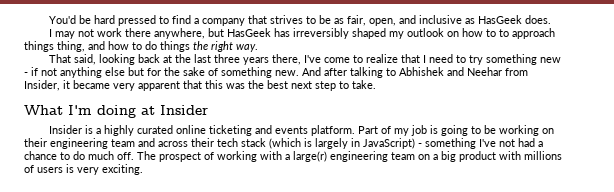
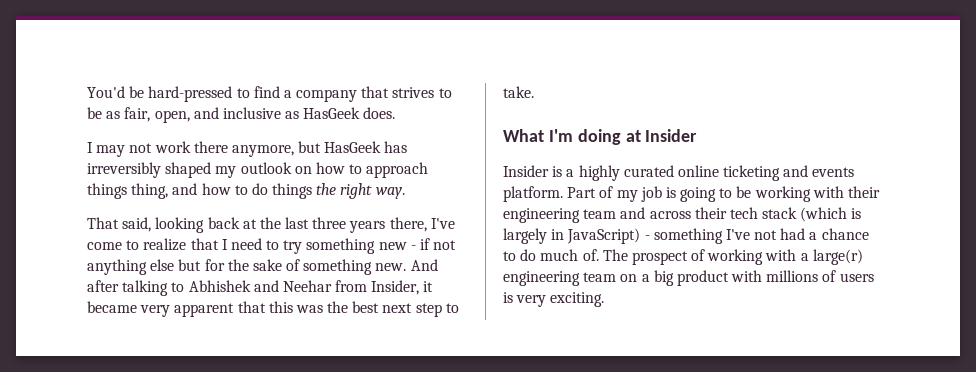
- You'd be hard pressed to find a company that strives to be as fair, open, and inclusive as HasGeek does.
+ You'd be hard-pressed to find a company that strives to be as fair, open, and inclusive as HasGeek does.
- I may not work there anywhere, but HasGeek has irreversibly shaped my outlook on how to to approach things thing, and how to do things the right way.
+ I may not work there anymore, but HasGeek has irreversibly shaped my outlook on how to approach things thing, and how to do things the right way.
- Part of my job is going to be working on their engineering team and across their tech stack (which is largely in JavaScript) - something I've not had a chance to do much off.
+ Part of my job is going to be working with their engineering team and across their tech stack (which is largely in JavaScript) - something I've not had a chance to do much of.

